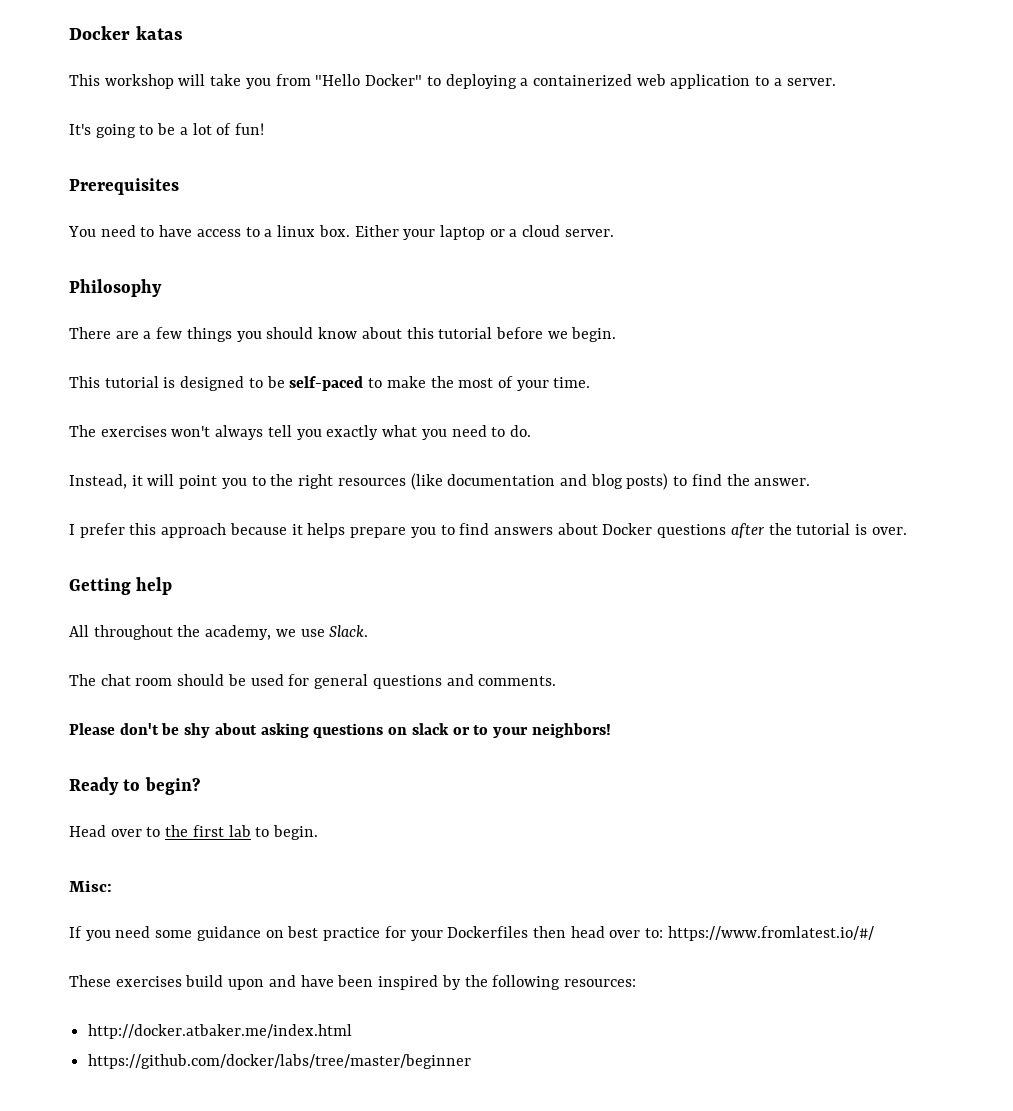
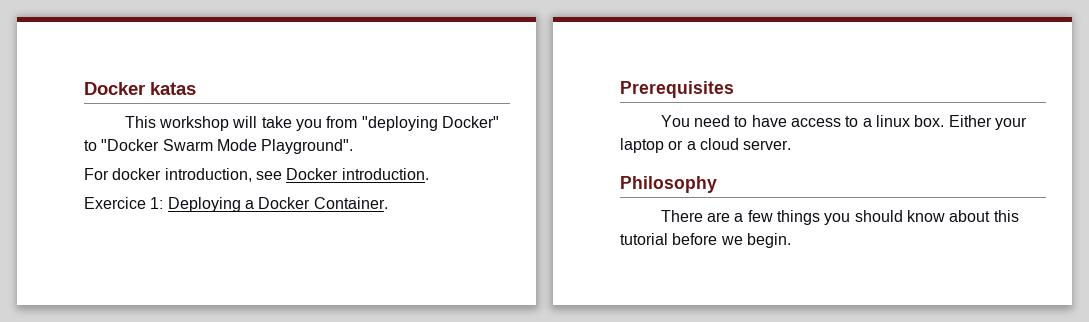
- This workshop will take you from "Hello Docker" to deploying a containerized web application to a server.
- It's going to be a lot of fun!
+ This workshop will take you from "deploying Docker" to "Docker Swarm Mode Playground".
+ For docker introduction, see Docker introduction.
+ Exercice 1: Deploying a Docker Container.
- This tutorial is designed to be self-paced to make the most of your time.
- The exercises won't always tell you exactly what you need to do.
- Instead, it will point you to the right resources (like documentation and blog posts) to find the answer.
- I prefer this approach because it helps prepare you to find answers about Docker questions after the tutorial is over.
- Getting help
- All throughout the academy, we use Slack.
- The chat room should be used for general questions and comments.
- Please don't be shy about asking questions on slack or to your neighbors!
- Ready to begin?
- Head over to the first lab to begin.
- Misc:
- If you need some guidance on best practice for your Dockerfiles then head over to: https://www.fromlatest.io/#/
- These exercises build upon and have been inspired by the following resources:
- http://docker.atbaker.me/index.html
- https://github.com/docker/labs/tree/master/beginner

